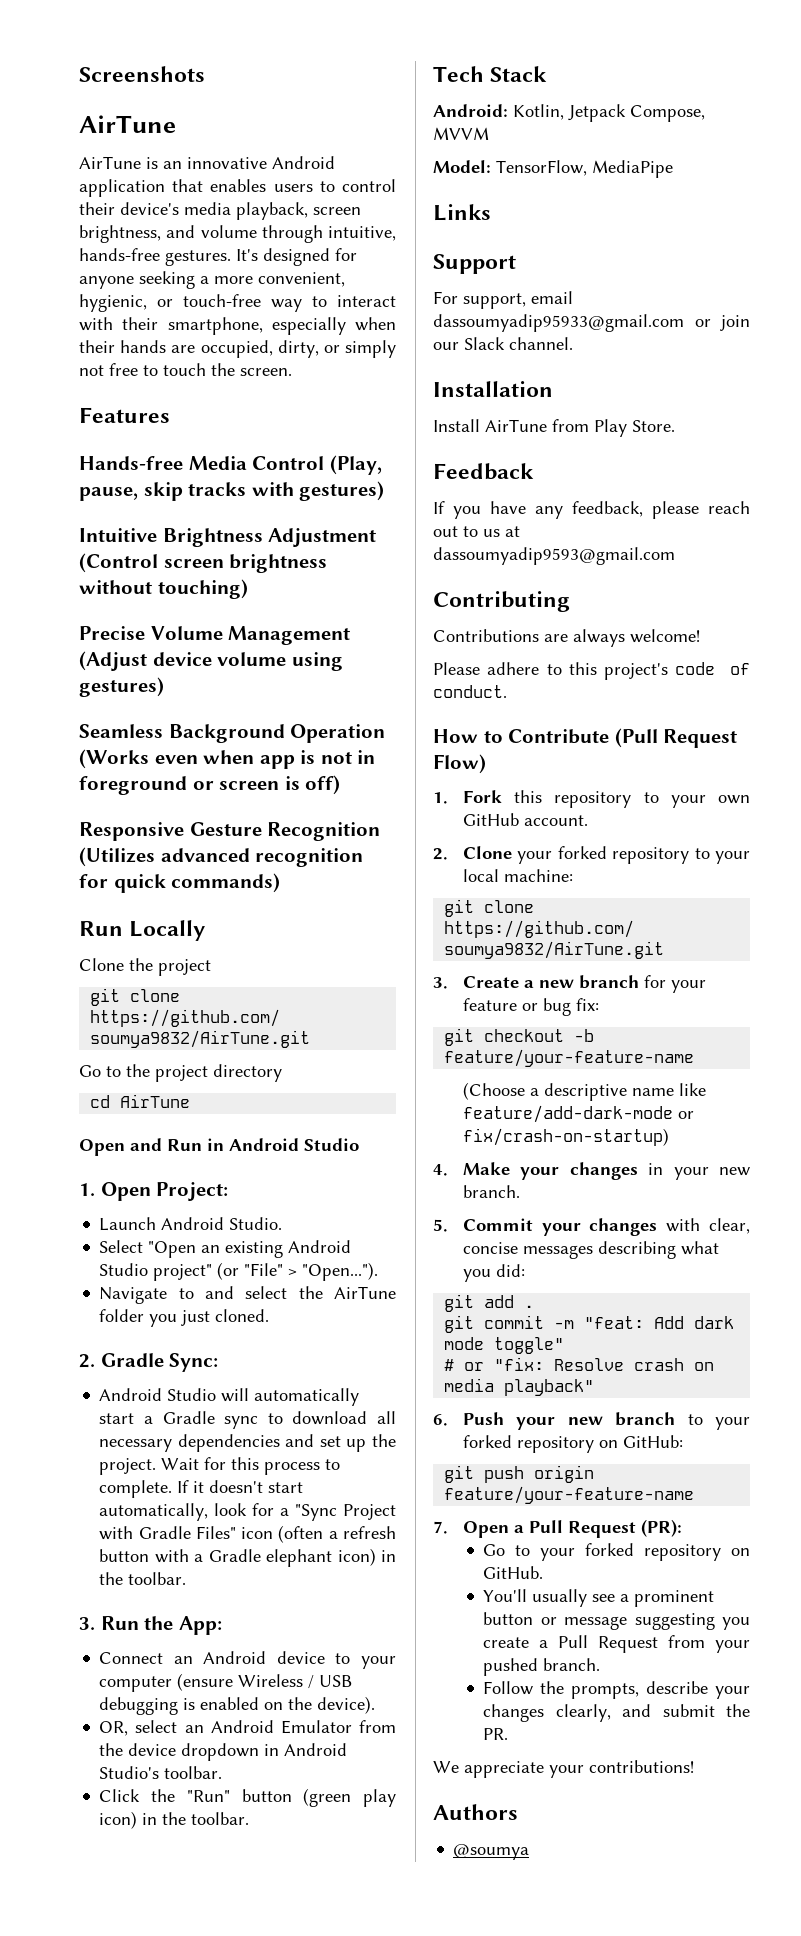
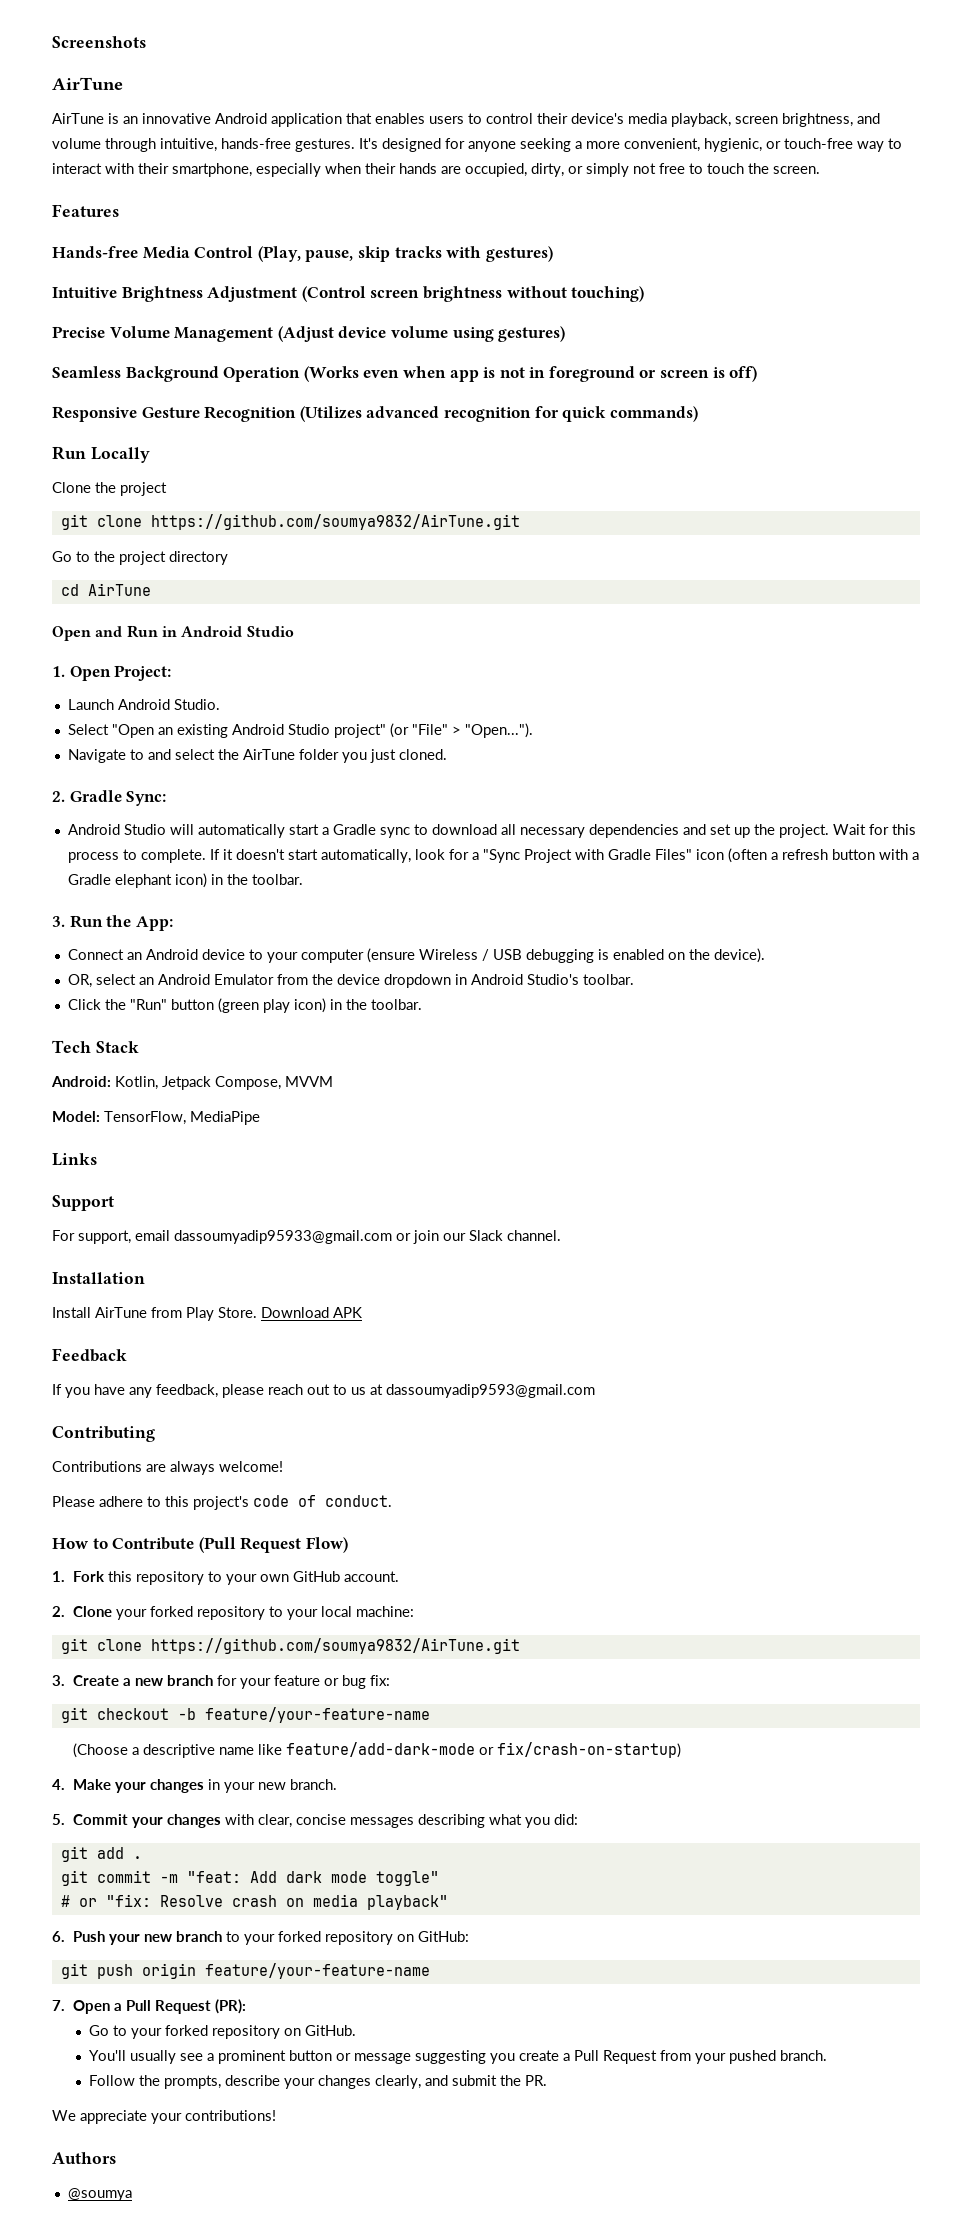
+ Download APK

